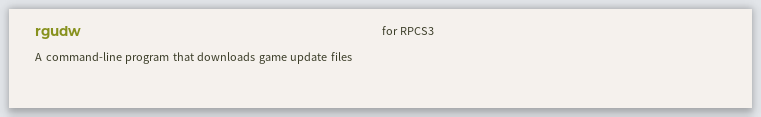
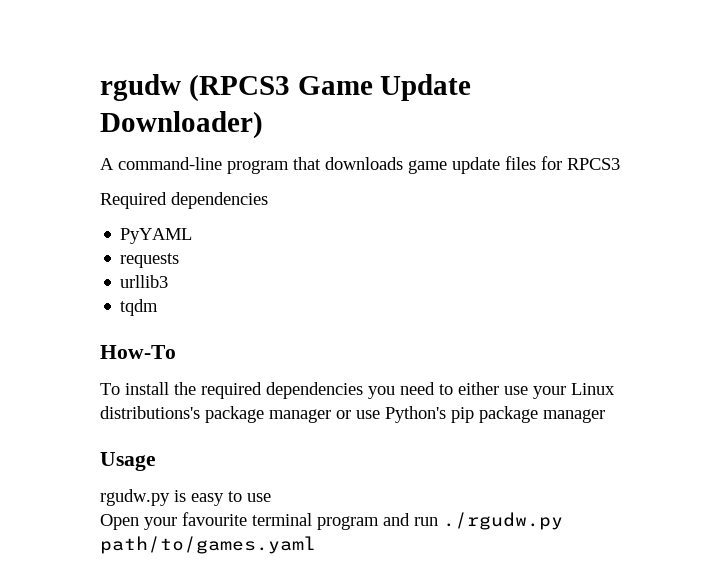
- rgudw
+ rgudw (RPCS3 Game Update Downloader)
+ Required dependencies
+ PyYAML
+ requests
+ urllib3
+ tqdm
+ How-To
+ To install the required dependencies you need to either use your Linux distributions's package manager or use Python's pip package manager
+ Usage
+ rgudw.py is easy to use
+ Open your favourite terminal program and run ./rgudw.py path/to/games.yaml

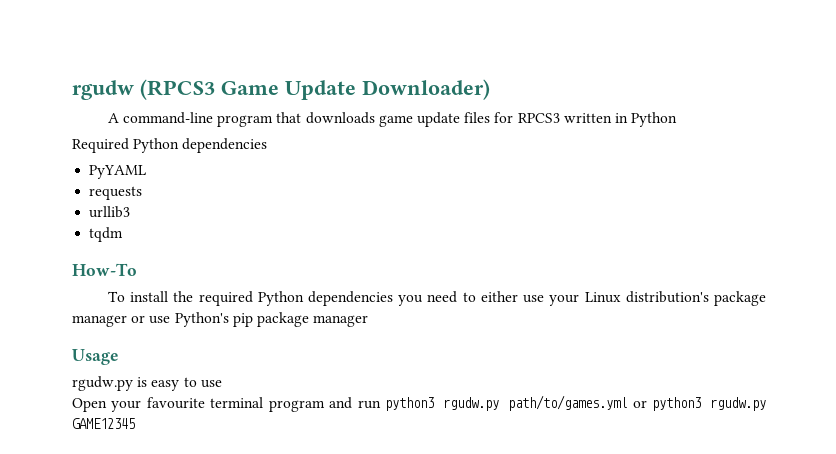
- A command-line program that downloads game update files for RPCS3
+ A command-line program that downloads game update files for RPCS3 written in Python
- Required dependencies
+ Required Python dependencies
- To install the required dependencies you need to either use your Linux distributions's package manager or use Python's pip package manager
+ To install the required Python dependencies you need to either use your Linux distribution's package manager or use Python's pip package manager
- Open your favourite terminal program and run ./rgudw.py path/to/games.yaml
+ Open your favourite terminal program and run python3 rgudw.py path/to/games.yml or python3 rgudw.py GAME12345

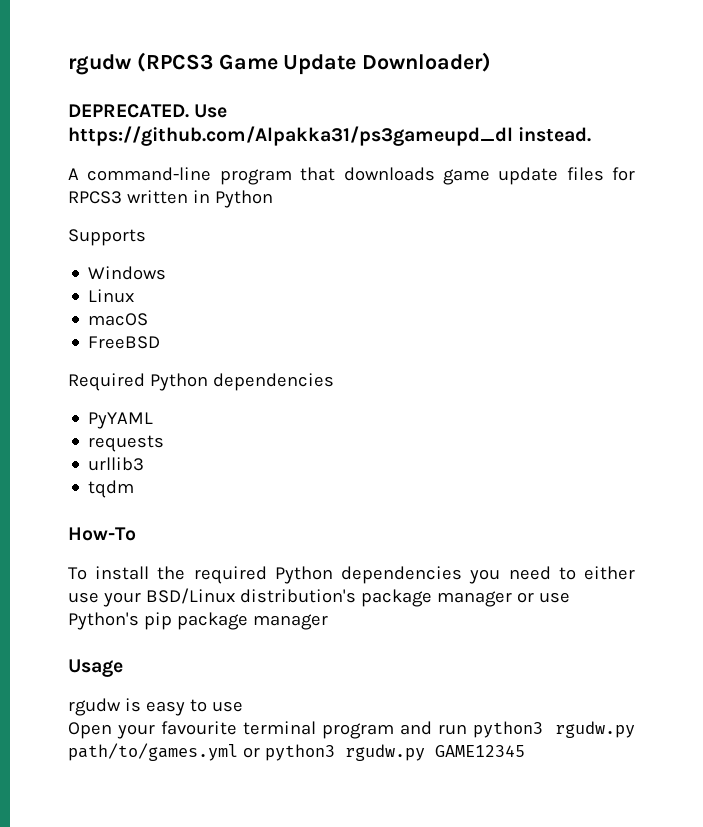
+ DEPRECATED. Use https://github.com/Alpakka31/ps3gameupd_dl instead.
+ Supports
+ Windows
+ Linux
+ macOS
+ FreeBSD
- To install the required Python dependencies you need to either use your Linux distribution's package manager or use Python's pip package manager
+ To install the required Python dependencies you need to either use your BSD/Linux distribution's package manager or use Python's pip package manager
- rgudw.py is easy to use
+ rgudw is easy to use

